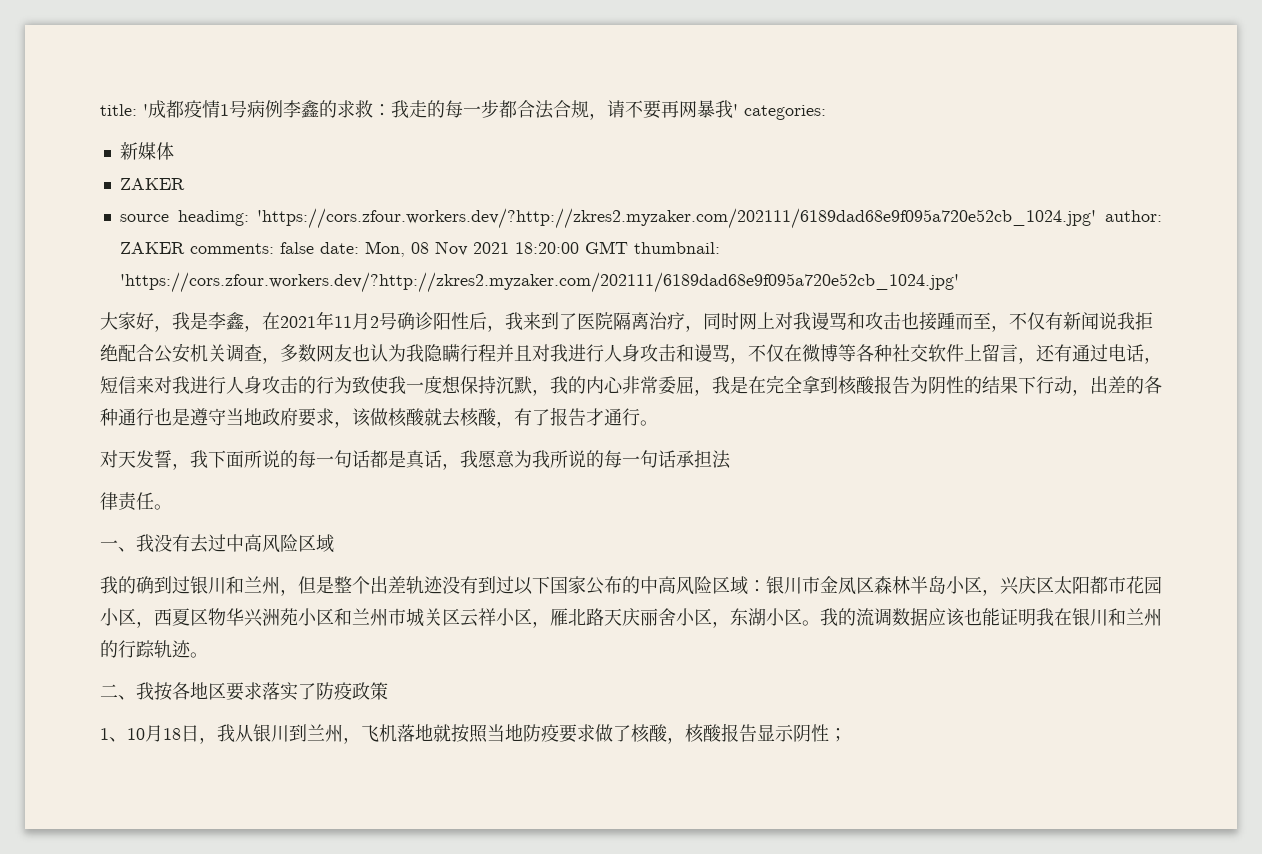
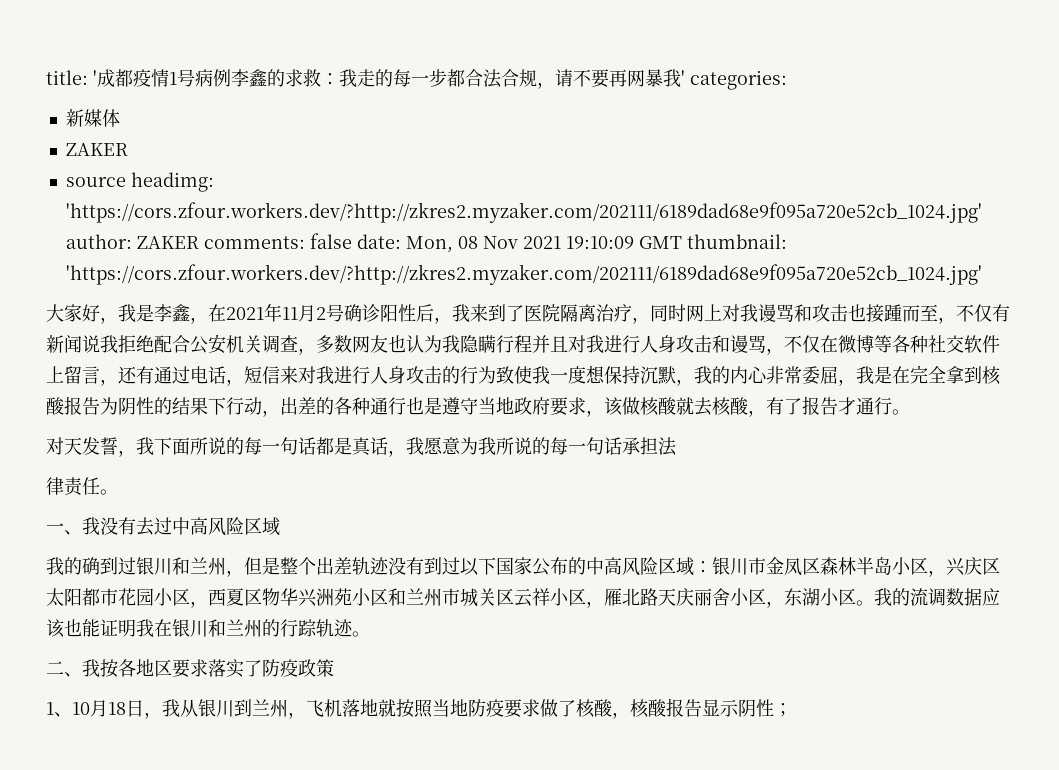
- source headimg: 'https://cors.zfour.workers.dev/?http://zkres2.myzaker.com/202111/6189dad68e9f095a720e52cb_1024.jpg' author: ZAKER comments: false date: Mon, 08 Nov 2021 18:20:00 GMT thumbnail: 'https://cors.zfour.workers.dev/?http://zkres2.myzaker.com/202111/6189dad68e9f095a720e52cb_1024.jpg'
+ source headimg: 'https://cors.zfour.workers.dev/?http://zkres2.myzaker.com/202111/6189dad68e9f095a720e52cb_1024.jpg' author: ZAKER comments: false date: Mon, 08 Nov 2021 19:10:09 GMT thumbnail: 'https://cors.zfour.workers.dev/?http://zkres2.myzaker.com/202111/6189dad68e9f095a720e52cb_1024.jpg'

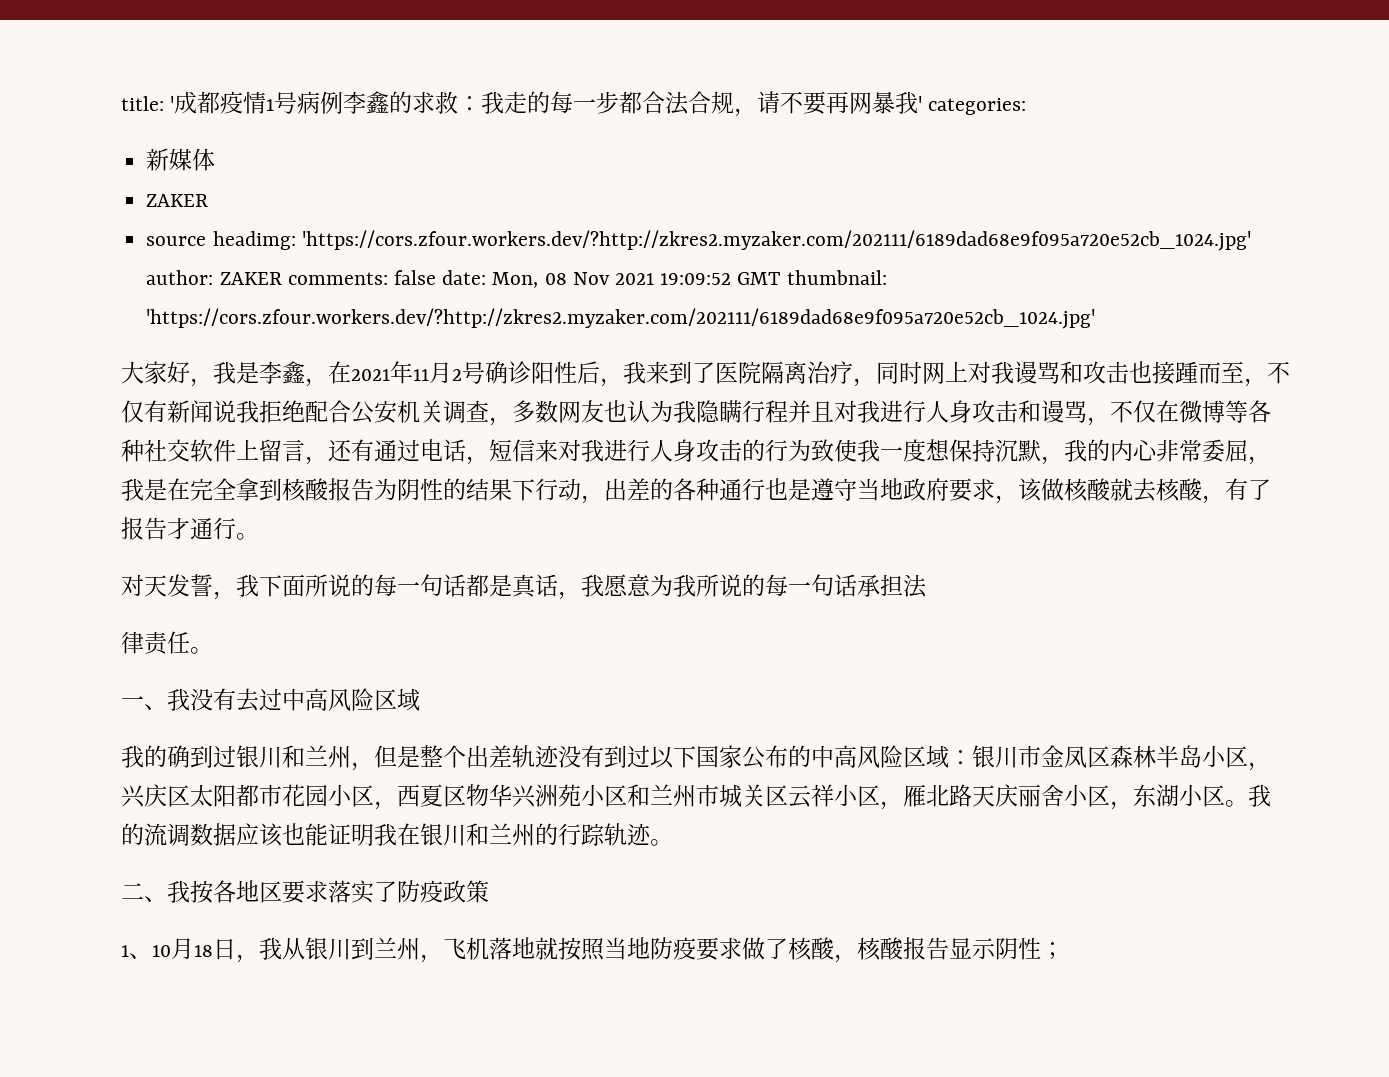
- source headimg: 'https://cors.zfour.workers.dev/?http://zkres2.myzaker.com/202111/6189dad68e9f095a720e52cb_1024.jpg' author: ZAKER comments: false date: Mon, 08 Nov 2021 19:10:09 GMT thumbnail: 'https://cors.zfour.workers.dev/?http://zkres2.myzaker.com/202111/6189dad68e9f095a720e52cb_1024.jpg'
+ source headimg: 'https://cors.zfour.workers.dev/?http://zkres2.myzaker.com/202111/6189dad68e9f095a720e52cb_1024.jpg' author: ZAKER comments: false date: Mon, 08 Nov 2021 19:09:52 GMT thumbnail: 'https://cors.zfour.workers.dev/?http://zkres2.myzaker.com/202111/6189dad68e9f095a720e52cb_1024.jpg'

